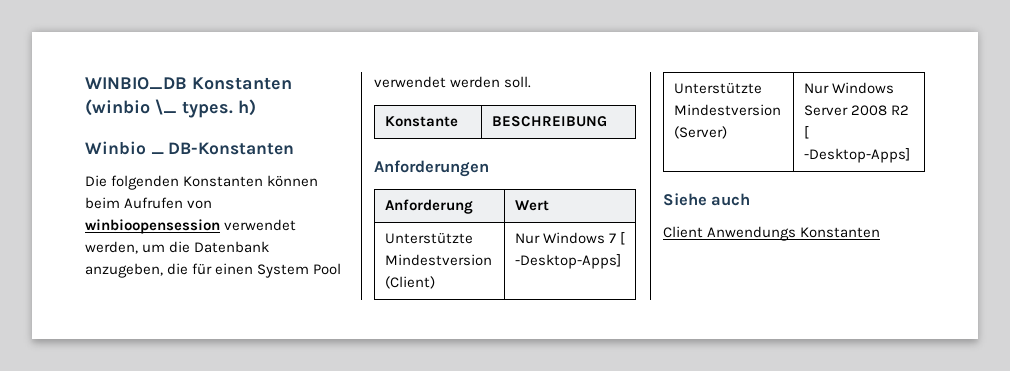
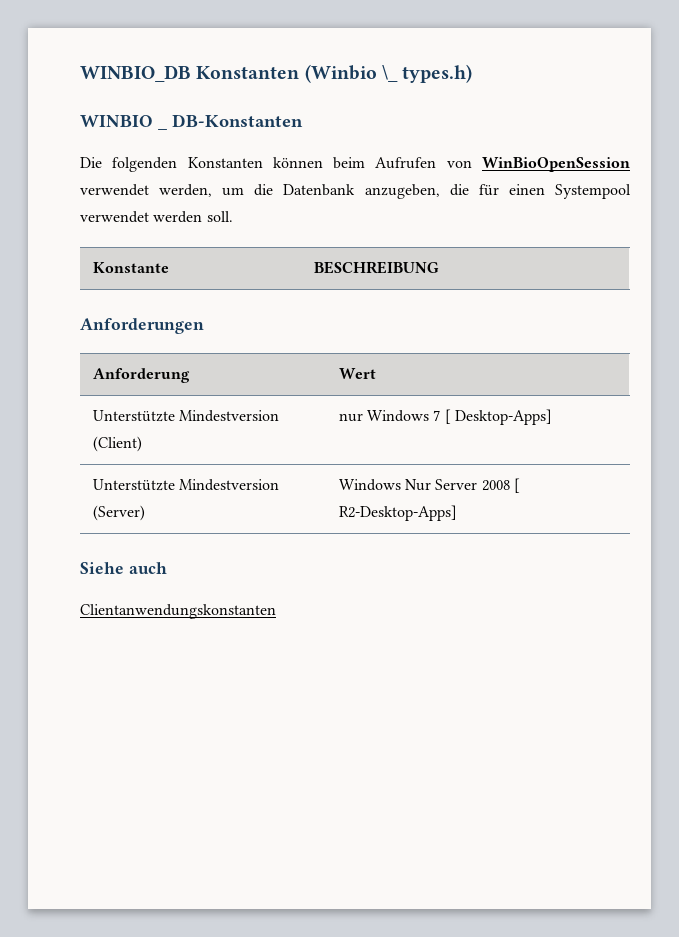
- WINBIO_DB Konstanten (winbio \_ types. h)
- Winbio _ DB-Konstanten
+ WINBIO_DB Konstanten (Winbio \_ types.h)
+ WINBIO _ DB-Konstanten
- Die folgenden Konstanten können beim Aufrufen von winbioopensession verwendet werden, um die Datenbank anzugeben, die für einen System Pool verwendet werden soll.
+ Die folgenden Konstanten können beim Aufrufen von WinBioOpenSession verwendet werden, um die Datenbank anzugeben, die für einen Systempool verwendet werden soll.
- Unterstützte Mindestversion (Client) | Nur Windows 7 [ -Desktop-Apps]
+ Unterstützte Mindestversion (Client) | nur Windows 7 [ Desktop-Apps]
- Unterstützte Mindestversion (Server) | Nur Windows Server 2008 R2 [ -Desktop-Apps]
+ Unterstützte Mindestversion (Server) | Windows Nur Server 2008 [ R2-Desktop-Apps]
- Client Anwendungs Konstanten
+ Clientanwendungskonstanten

